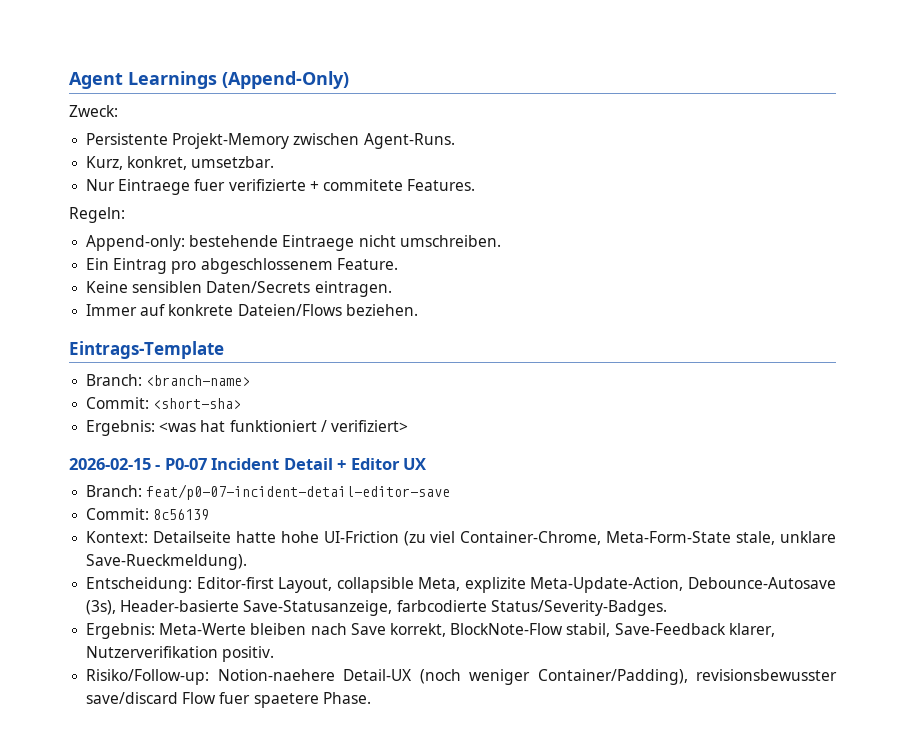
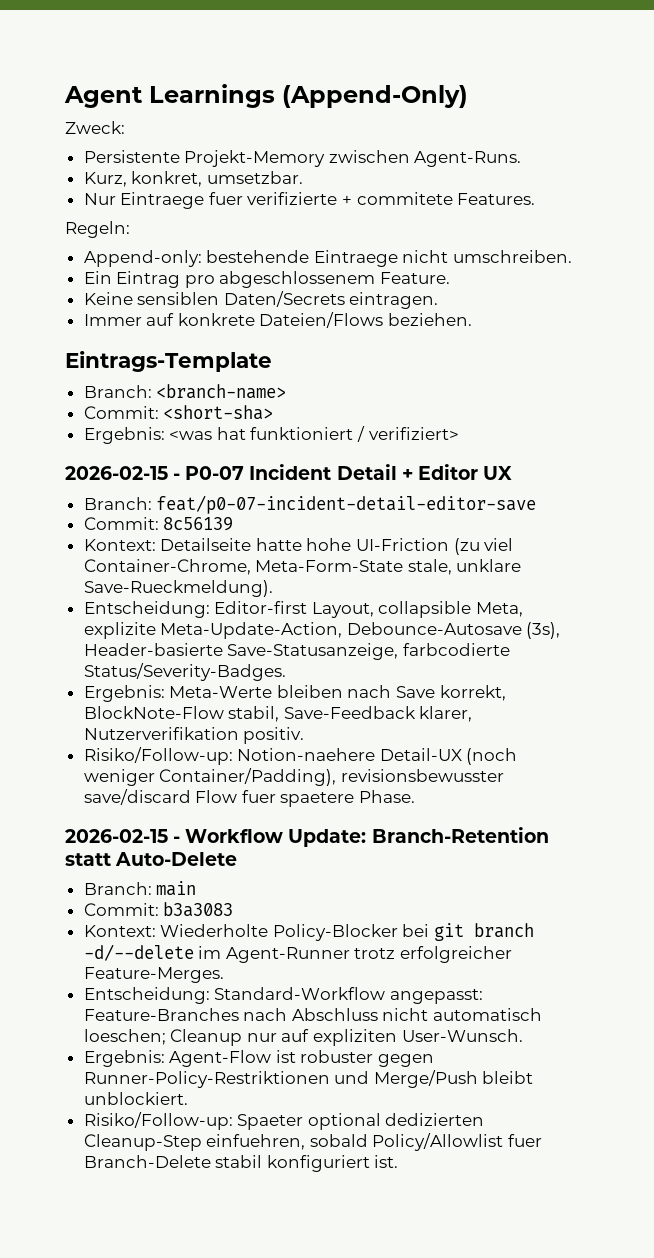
+ 2026-02-15 - Workflow Update: Branch-Retention statt Auto-Delete
+ Branch: main
+ Commit: b3a3083
+ Kontext: Wiederholte Policy-Blocker bei git branch -d/--delete im Agent-Runner trotz erfolgreicher Feature-Merges.
+ Entscheidung: Standard-Workflow angepasst: Feature-Branches nach Abschluss nicht automatisch loeschen; Cleanup nur auf expliziten User-Wunsch.
+ Ergebnis: Agent-Flow ist robuster gegen Runner-Policy-Restriktionen und Merge/Push bleibt unblockiert.
+ Risiko/Follow-up: Spaeter optional dedizierten Cleanup-Step einfuehren, sobald Policy/Allowlist fuer Branch-Delete stabil konfiguriert ist.

